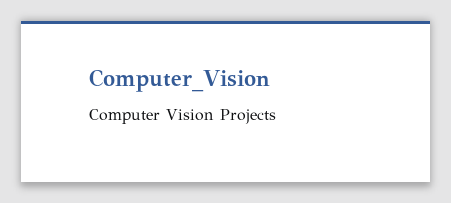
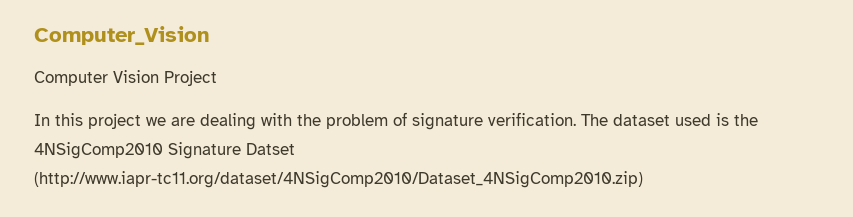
- Computer Vision Projects
+ Computer Vision Project
+ In this project we are dealing with the problem of signature verification. The dataset used is the 4NSigComp2010 Signature Datset (http://www.iapr-tc11.org/dataset/4NSigComp2010/Dataset_4NSigComp2010.zip)

